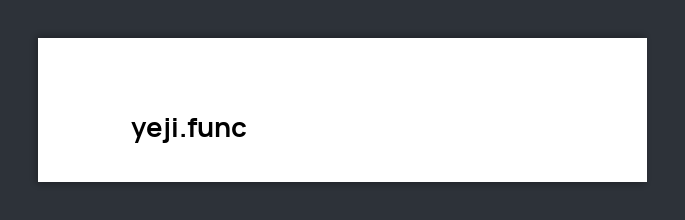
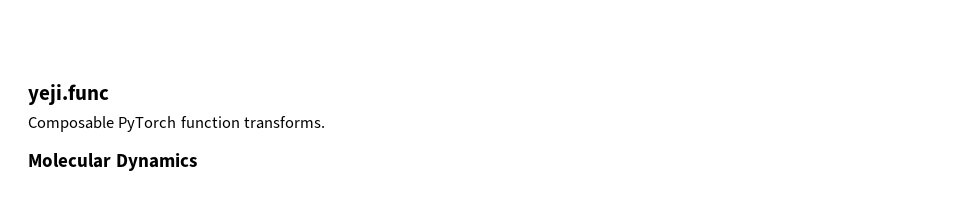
+ Composable PyTorch function transforms.
+ Molecular Dynamics

